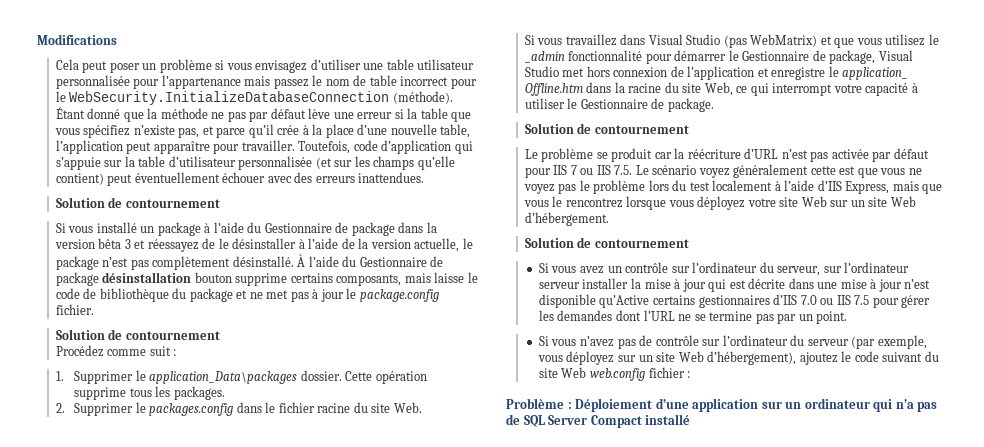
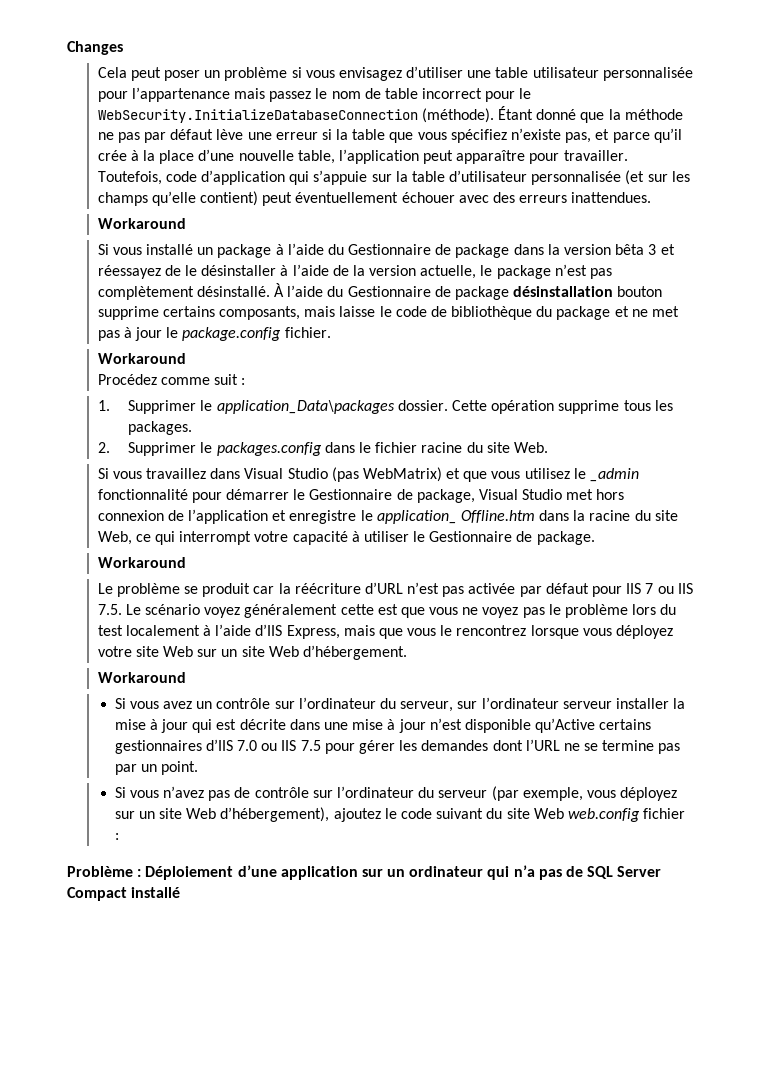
- Modifications
+ Changes
  Toutefois, code d’application qui s’appuie sur la table d’utilisateur personnalisée (et sur les champs qu’elle contient) peut éventuellement échouer avec des erreurs inattendues.
- Solution de contournement
+ Workaround
  À l’aide du Gestionnaire de package désinstallation bouton supprime certains composants, mais laisse le code de bibliothèque du package et ne met pas à jour le package.config fichier.
- Solution de contournement
+ Workaround
  Si vous travaillez dans Visual Studio (pas WebMatrix) et que vous utilisez le _admin fonctionnalité pour démarrer le Gestionnaire de package, Visual Studio met hors connexion de l’application et enregistre le application_ Offline.htm dans la racine du site Web, ce qui interrompt votre capacité à utiliser le Gestionnaire de package.
- Solution de contournement
+ Workaround
  Le problème se produit car la réécriture d’URL n’est pas activée par défaut pour IIS 7 ou IIS 7.5. Le scénario voyez généralement cette est que vous ne voyez pas le problème lors du test localement à l’aide d’IIS Express, mais que vous le rencontrez lorsque vous déployez votre site Web sur un site Web d’hébergement.
- Solution de contournement
+ Workaround

